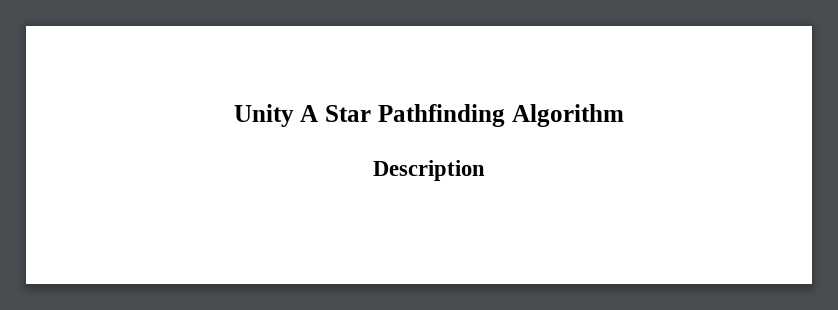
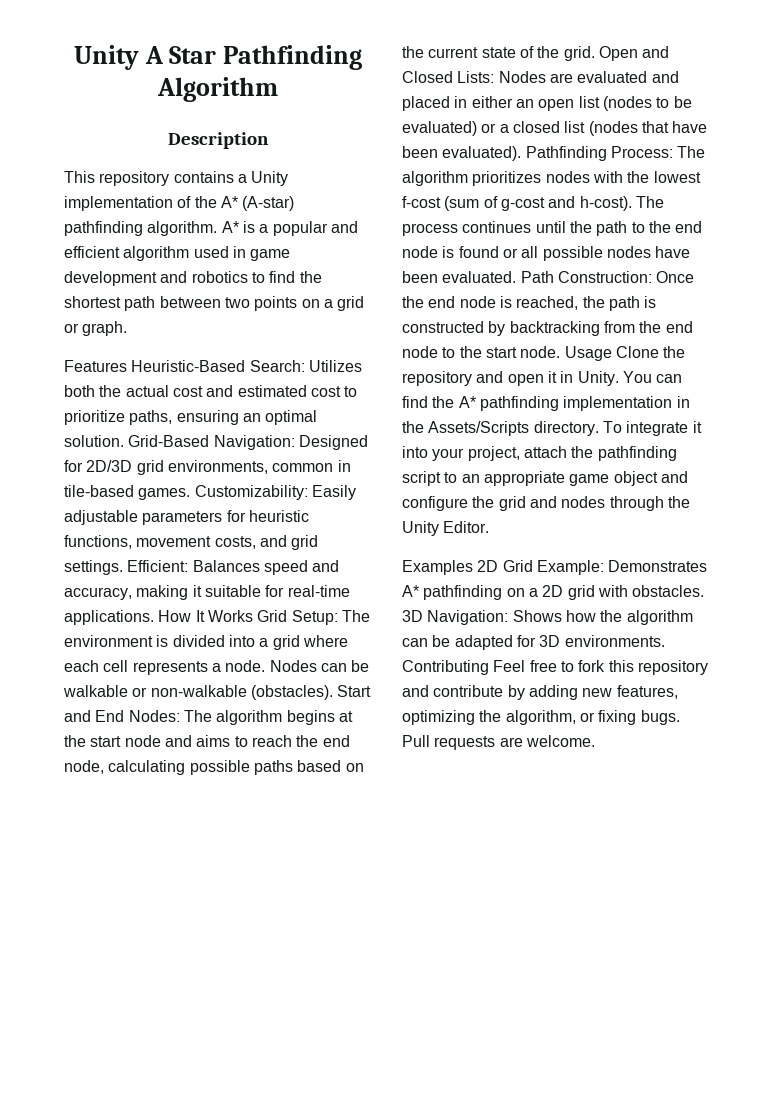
+ This repository contains a Unity implementation of the A* (A-star) pathfinding algorithm. A* is a popular and efficient algorithm used in game development and robotics to find the shortest path between two points on a grid or graph.
+ Features Heuristic-Based Search: Utilizes both the actual cost and estimated cost to prioritize paths, ensuring an optimal solution. Grid-Based Navigation: Designed for 2D/3D grid environments, common in tile-based games. Customizability: Easily adjustable parameters for heuristic functions, movement costs, and grid settings. Efficient: Balances speed and accuracy, making it suitable for real-time applications. How It Works Grid Setup: The environment is divided into a grid where each cell represents a node. Nodes can be walkable or non-walkable (obstacles). Start and End Nodes: The algorithm begins at the start node and aims to reach the end node, calculating possible paths based on the current state of the grid. Open and Closed Lists: Nodes are evaluated and placed in either an open list (nodes to be evaluated) or a closed list (nodes that have been evaluated). Pathfinding Process: The algorithm prioritizes nodes with the lowest f-cost (sum of g-cost and h-cost). The process continues until the path to the end node is found or all possible nodes have been evaluated. Path Construction: Once the end node is reached, the path is constructed by backtracking from the end node to the start node. Usage Clone the repository and open it in Unity. You can find the A* pathfinding implementation in the Assets/Scripts directory. To integrate it into your project, attach the pathfinding script to an appropriate game object and configure the grid and nodes through the Unity Editor.
+ Examples 2D Grid Example: Demonstrates A* pathfinding on a 2D grid with obstacles. 3D Navigation: Shows how the algorithm can be adapted for 3D environments. Contributing Feel free to fork this repository and contribute by adding new features, optimizing the algorithm, or fixing bugs. Pull requests are welcome.

